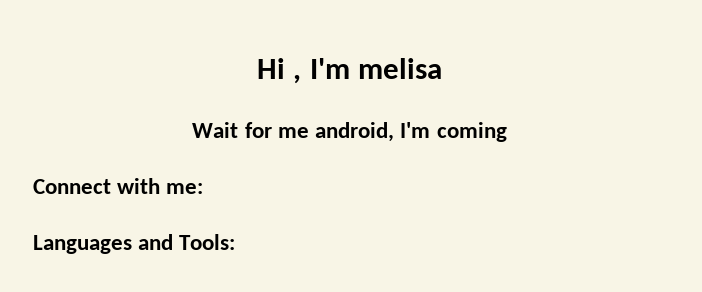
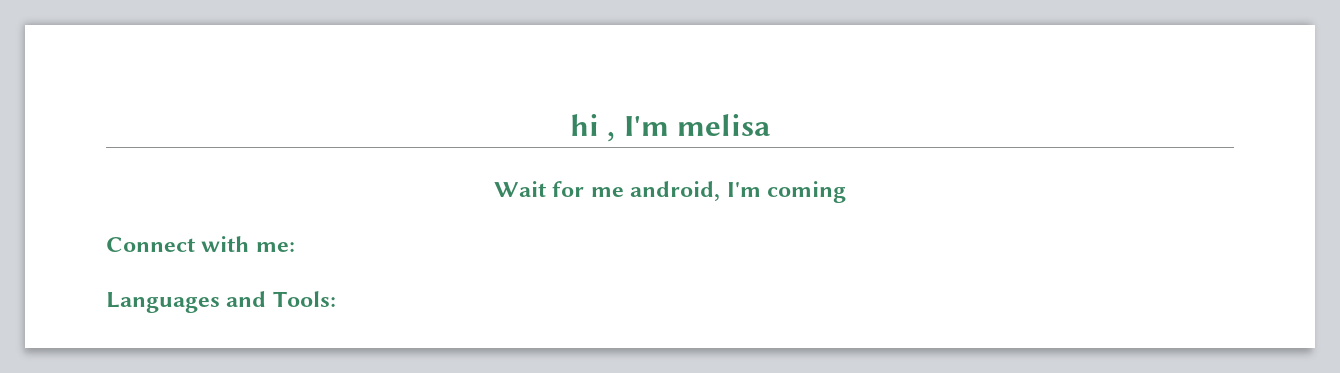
- Hi , I'm melisa
+ hi , I'm melisa

